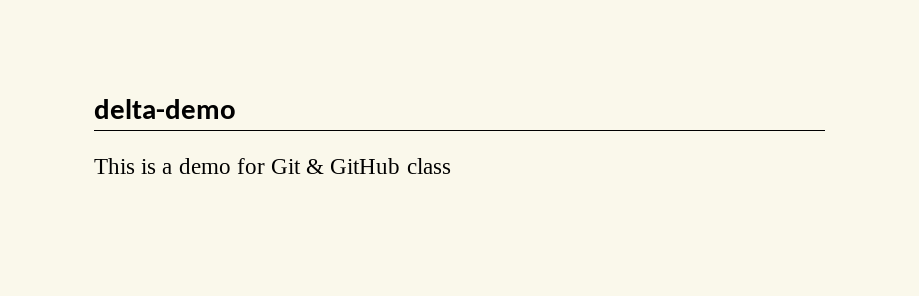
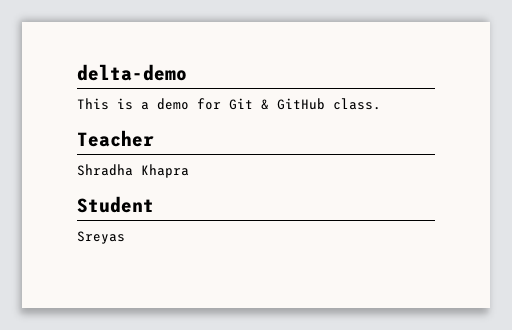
- This is a demo for Git & GitHub class
+ This is a demo for Git & GitHub class.
+ Teacher
+ Shradha Khapra
+ Student
+ Sreyas

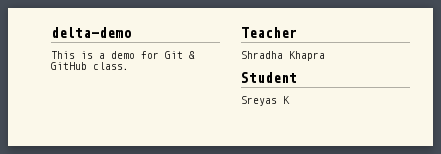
- Sreyas
+ Sreyas K

